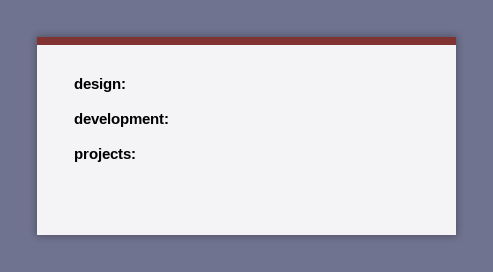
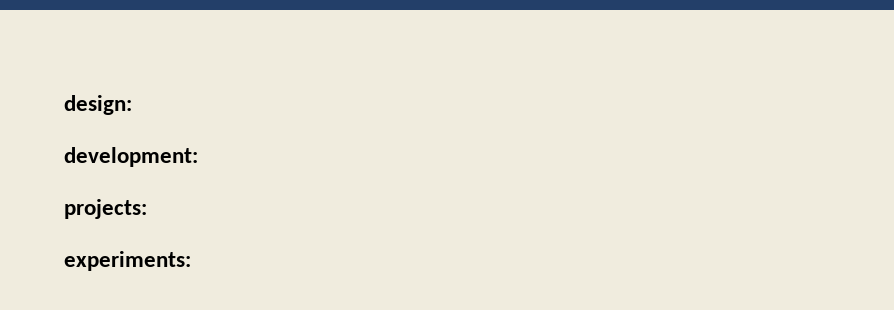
+ experiments:

